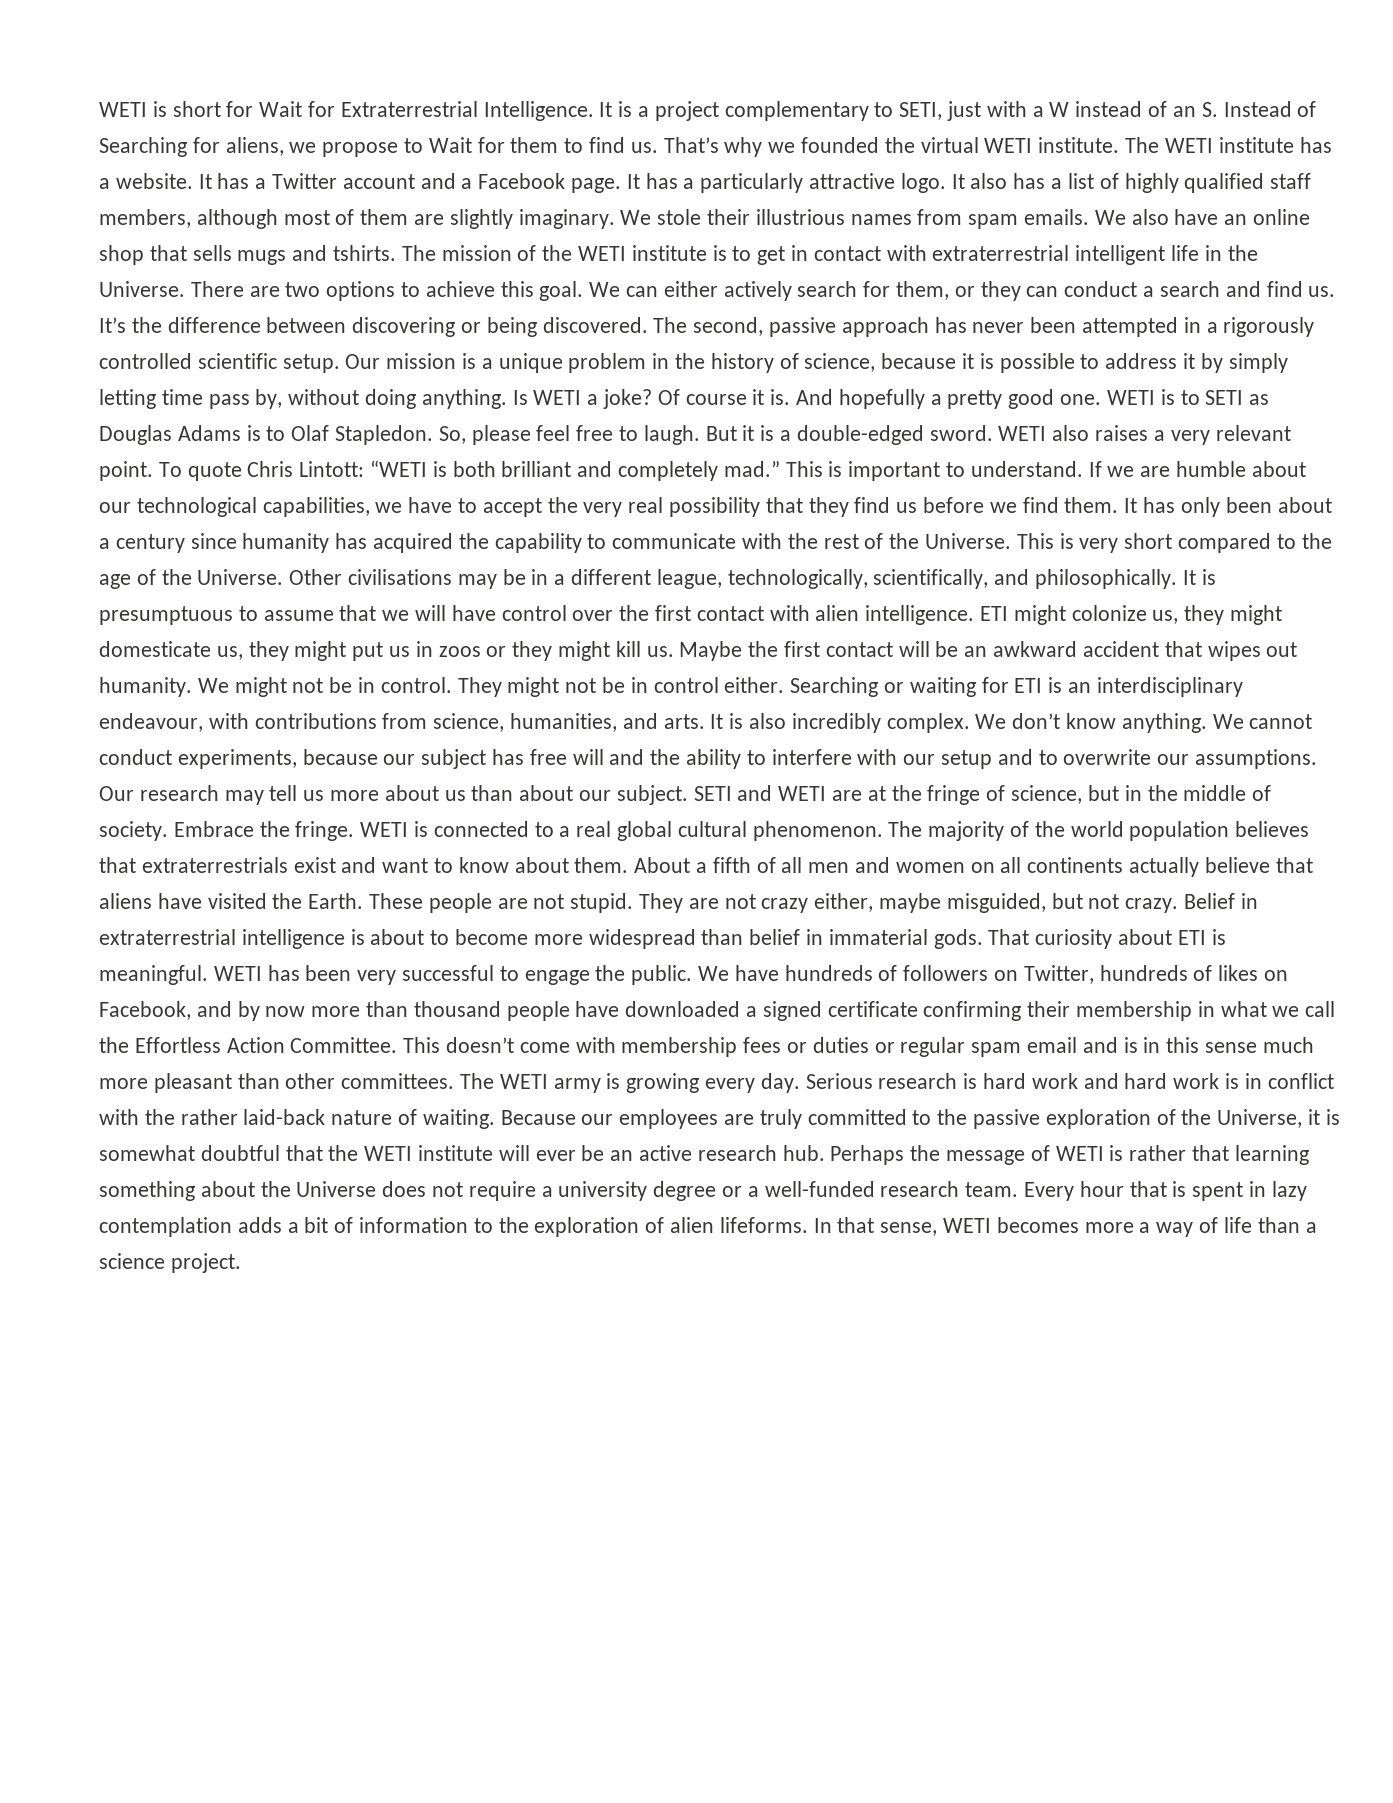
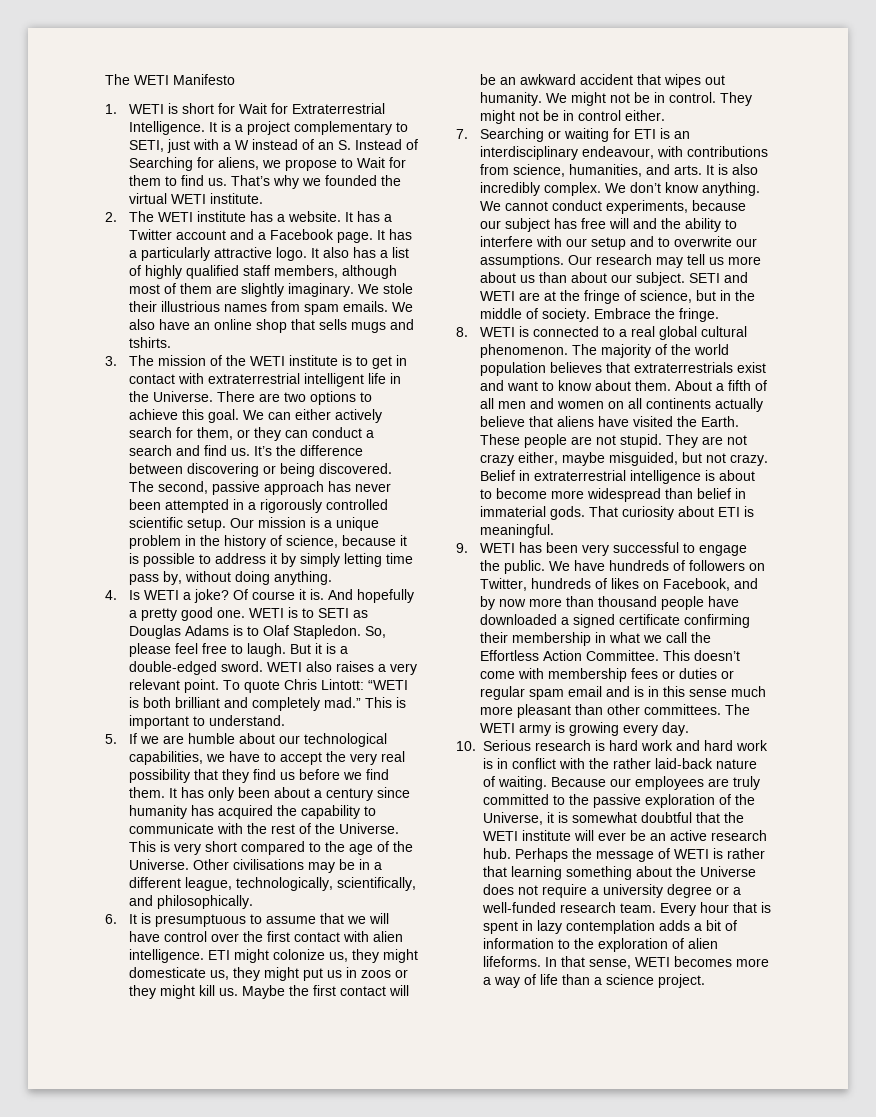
- WETI is short for Wait for Extraterrestrial Intelligence.
+ The WETI Manifesto
+ 1. WETI is short for Wait for Extraterrestrial Intelligence.
- That’s why we founded the virtual WETI institute. The WETI institute has a website.
+ That’s why we founded the virtual WETI institute.
+ 2. The WETI institute has a website.
- We also have an online shop that sells mugs and tshirts. The mission of the WETI institute is to get in contact with extraterrestrial intelligent life in the Universe.
+ We also have an online shop that sells mugs and tshirts.
+ 3. The mission of the WETI institute is to get in contact with extraterrestrial intelligent life in the Universe.
- Our mission is a unique problem in the history of science, because it is possible to address it by simply letting time pass by, without doing anything. Is WETI a joke?
+ Our mission is a unique problem in the history of science, because it is possible to address it by simply letting time pass by, without doing anything.
+ 4. Is WETI a joke?
- This is important to understand. If we are humble about our technological capabilities, we have to accept the very real possibility that they find us before we find them.
+ This is important to understand.
+ 5. If we are humble about our technological capabilities, we have to accept the very real possibility that they find us before we find them.
- Other civilisations may be in a different league, technologically, scientifically, and philosophically. It is presumptuous to assume that we will have control over the first contact with alien intelligence.
+ Other civilisations may be in a different league, technologically, scientifically, and philosophically.
+ 6. It is presumptuous to assume that we will have control over the first contact with alien intelligence.
- They might not be in control either. Searching or waiting for ETI is an interdisciplinary endeavour, with contributions from science, humanities, and arts. It is also incredibly complex.
+ They might not be in control either.
+ 7. Searching or waiting for ETI is an interdisciplinary endeavour, with contributions from science, humanities, and arts. It is also incredibly complex.
- Embrace the fringe. WETI is connected to a real global cultural phenomenon.
+ Embrace the fringe.
+ 8. WETI is connected to a real global cultural phenomenon.
- That curiosity about ETI is meaningful. WETI has been very successful to engage the public.
+ That curiosity about ETI is meaningful.
+ 9. WETI has been very successful to engage the public.
- The WETI army is growing every day. Serious research is hard work and hard work is in conflict with the rather laid-back nature of waiting.
+ The WETI army is growing every day.
+ 10. Serious research is hard work and hard work is in conflict with the rather laid-back nature of waiting.

